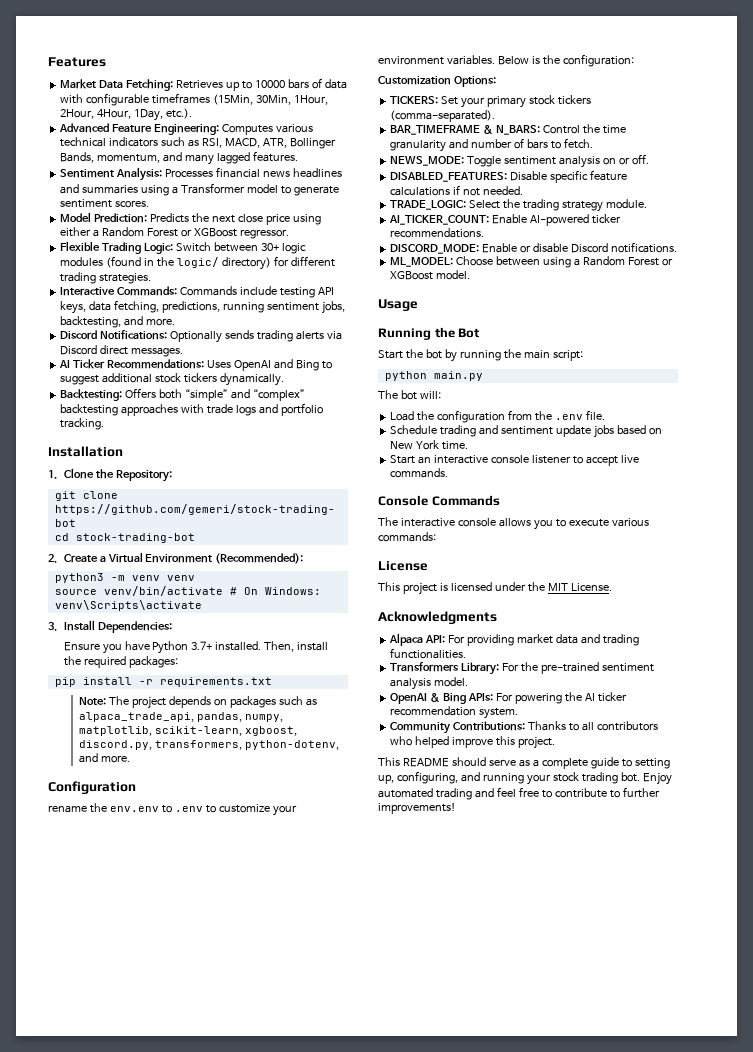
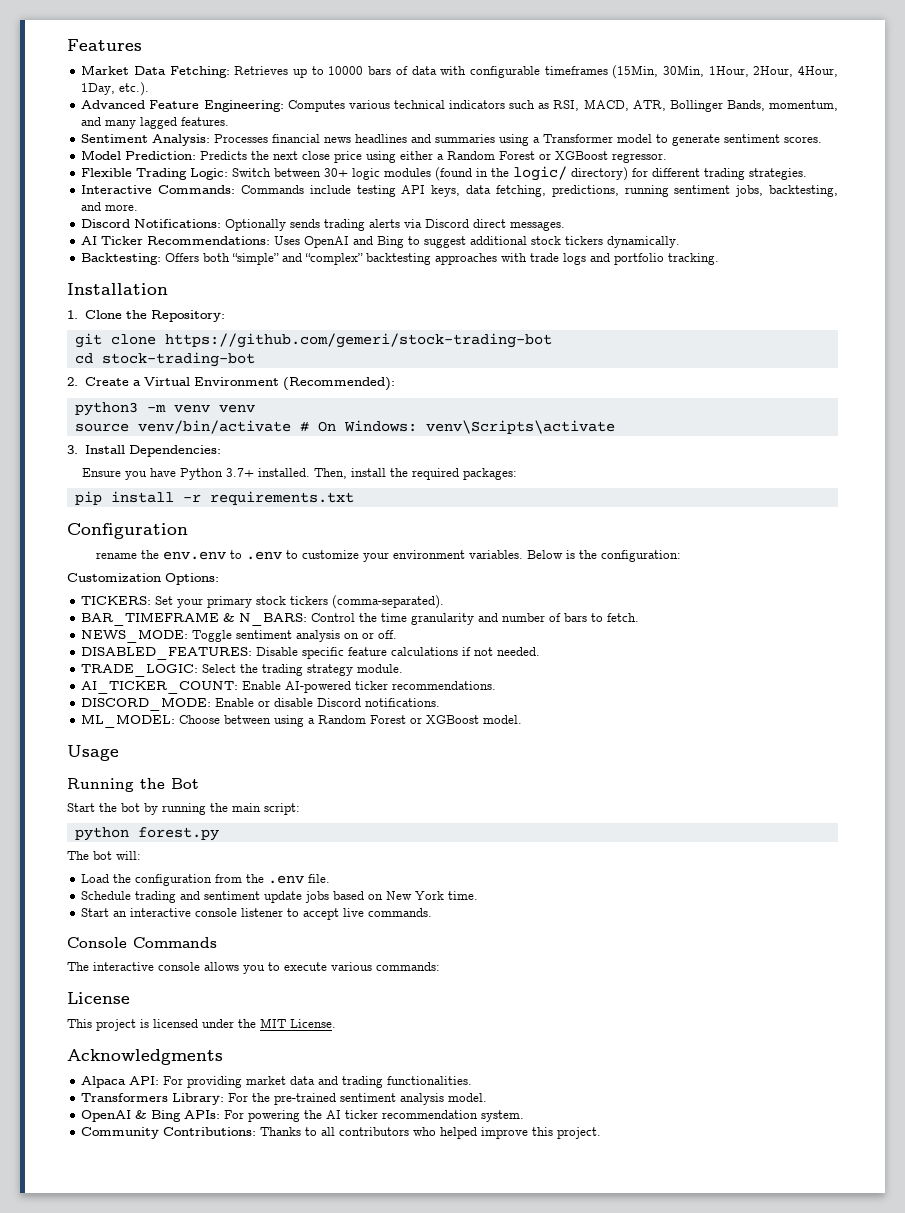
- Note: The project depends on packages such as alpaca_trade_api, pandas, numpy, matplotlib, scikit-learn, xgboost, discord.py, transformers, python-dotenv, and more.
- python main.py
+ python forest.py
- This README should serve as a complete guide to setting up, configuring, and running your stock trading bot. Enjoy automated trading and feel free to contribute to further improvements!

